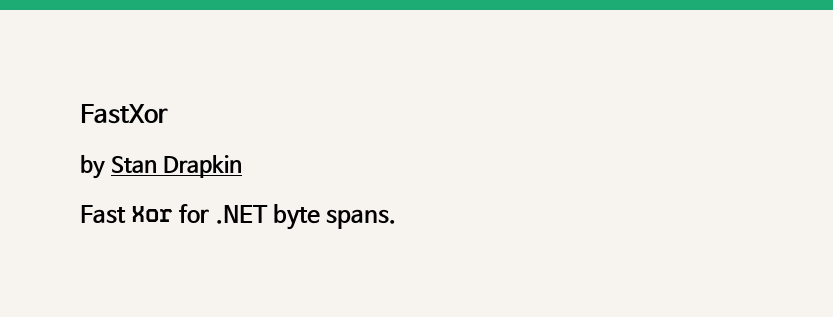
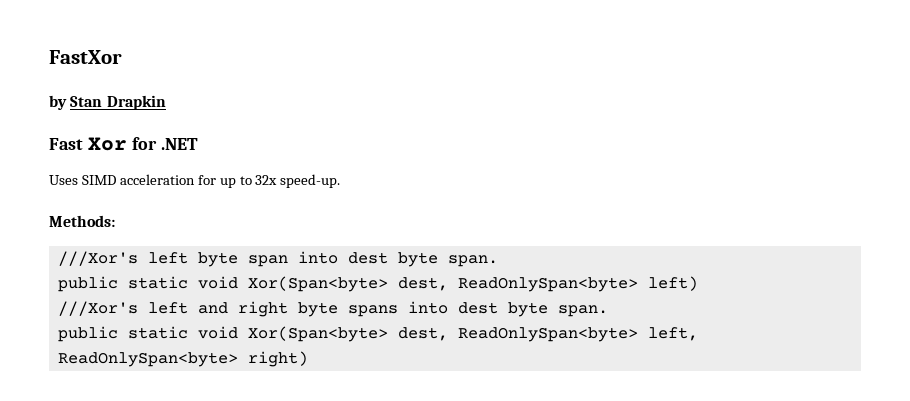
- Fast Xor for .NET byte spans.
+ Fast Xor for .NET
+ Uses SIMD acceleration for up to 32x speed-up.
+ Methods:
+ ///Xor's left byte span into dest byte span.
+ public static void Xor(Span<byte> dest, ReadOnlySpan<byte> left)
+ ///Xor's left and right byte spans into dest byte span.
+ public static void Xor(Span<byte> dest, ReadOnlySpan<byte> left, ReadOnlySpan<byte> right)

